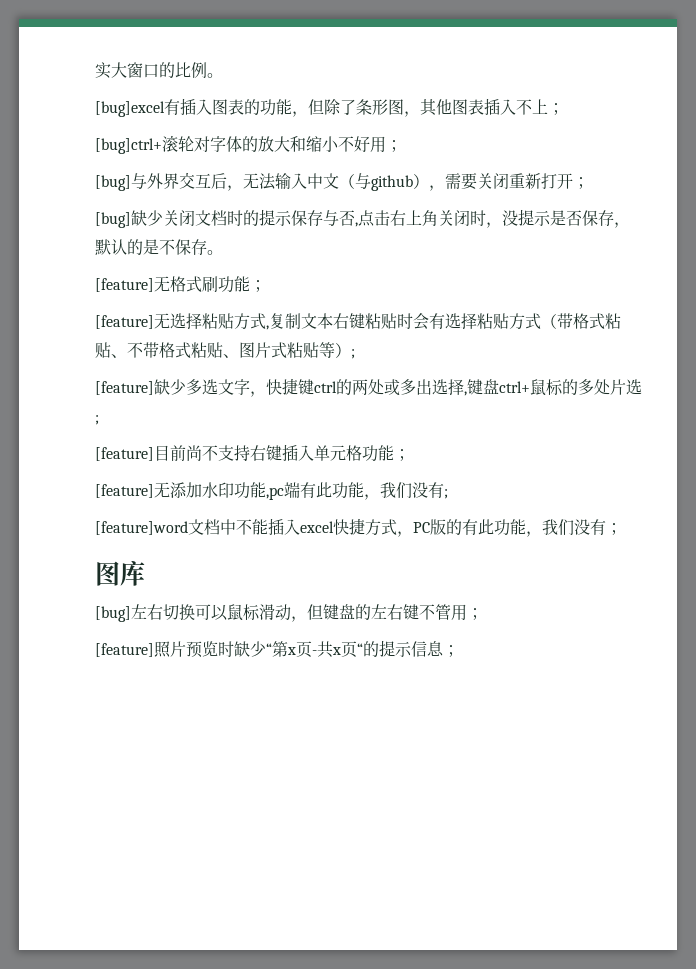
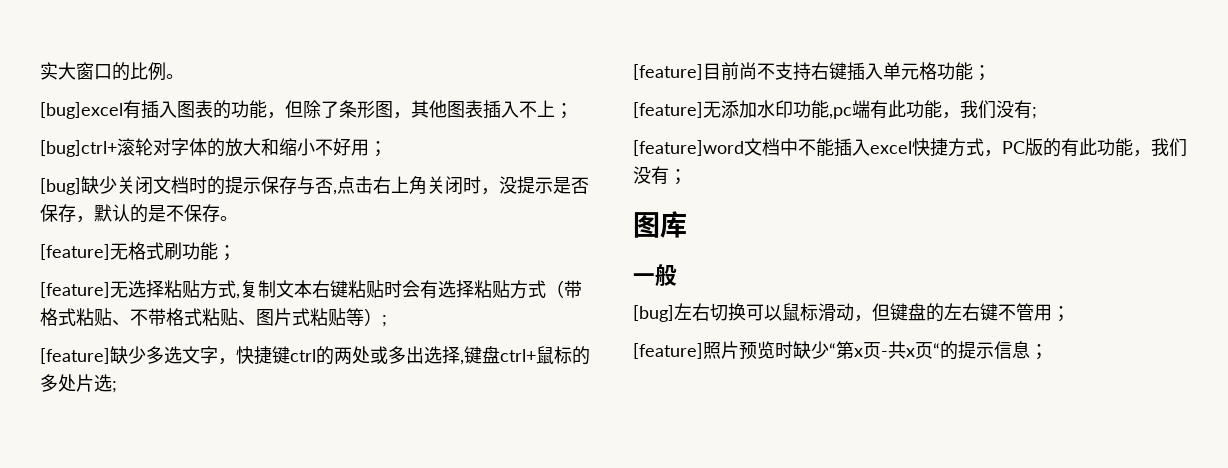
- [bug]与外界交互后，无法输入中文（与github），需要关闭重新打开；
+ 一般

